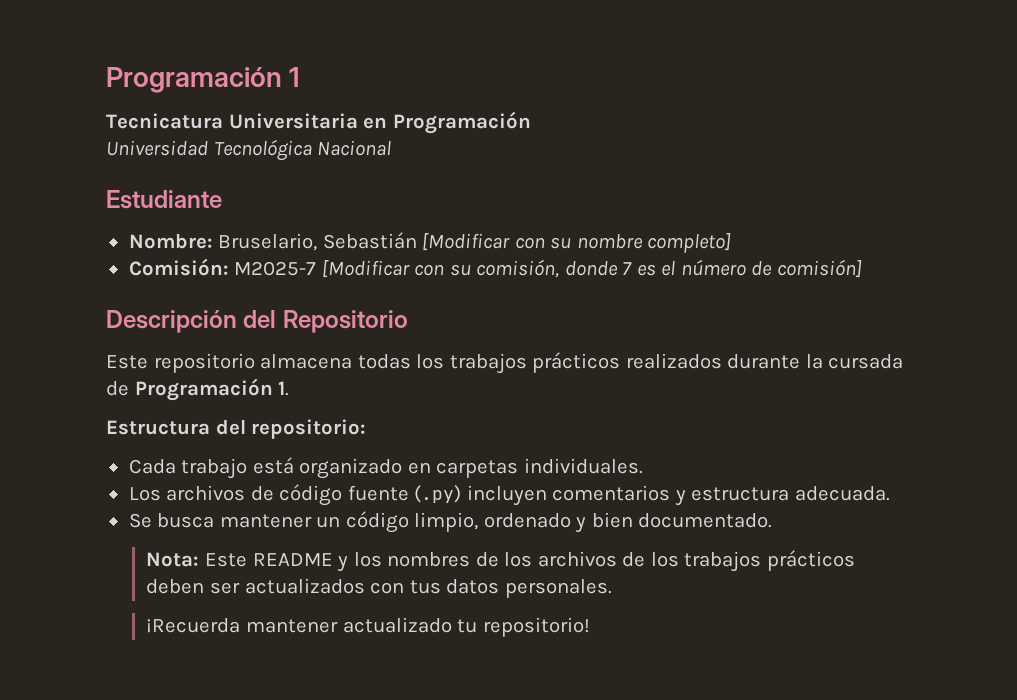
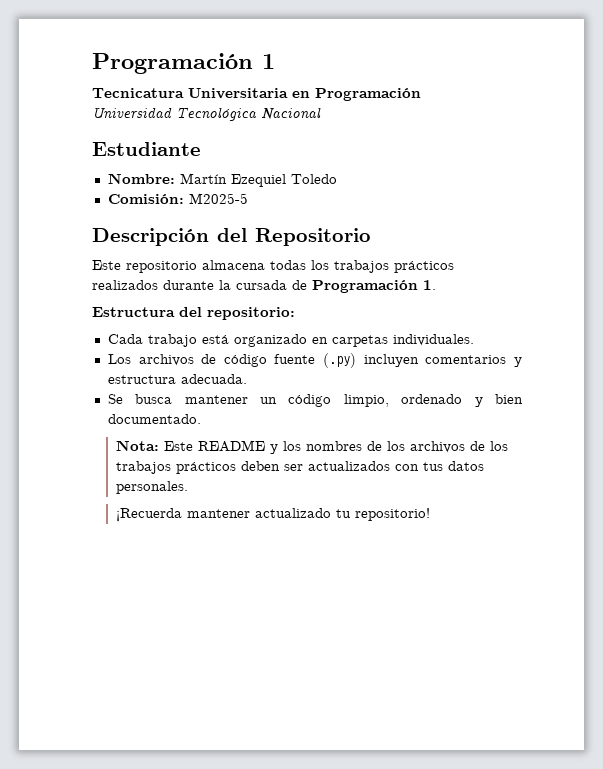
- Nombre: Bruselario, Sebastián [Modificar con su nombre completo]
- Comisión: M2025-7 [Modificar con su comisión, donde 7 es el número de comisión]
+ Nombre: Martín Ezequiel Toledo
+ Comisión: M2025-5

